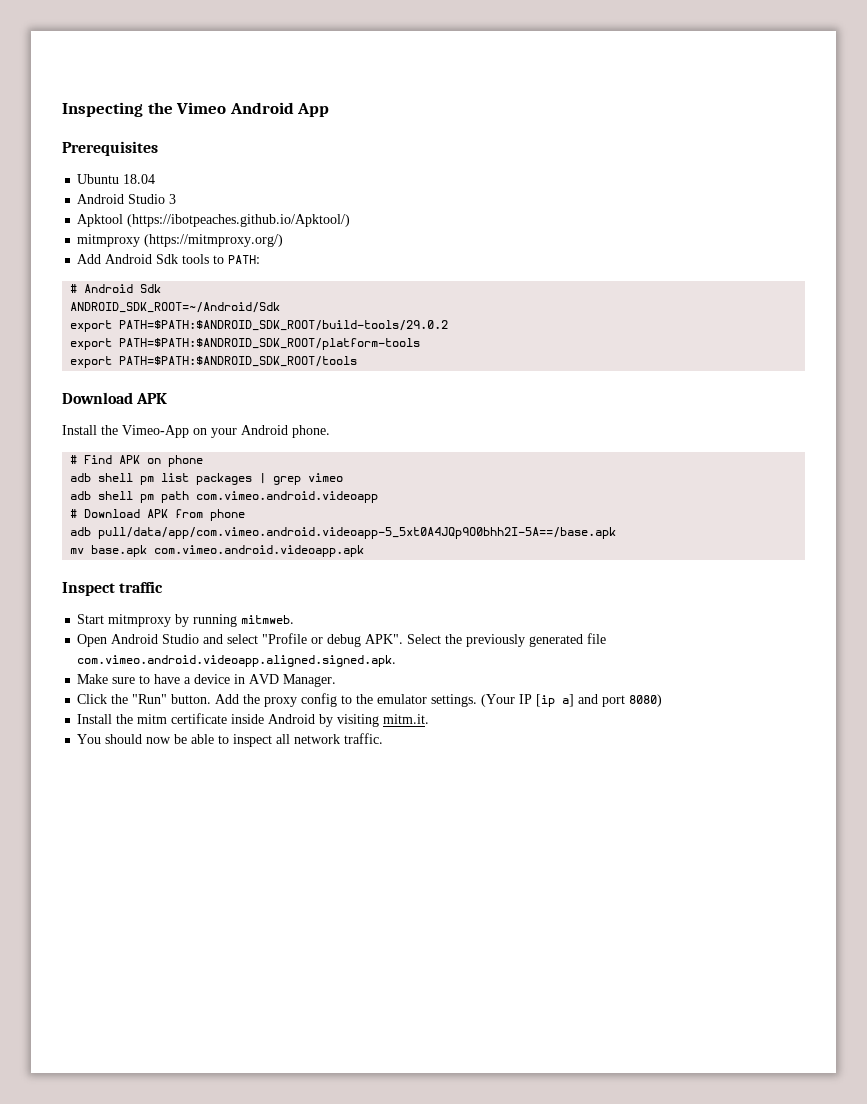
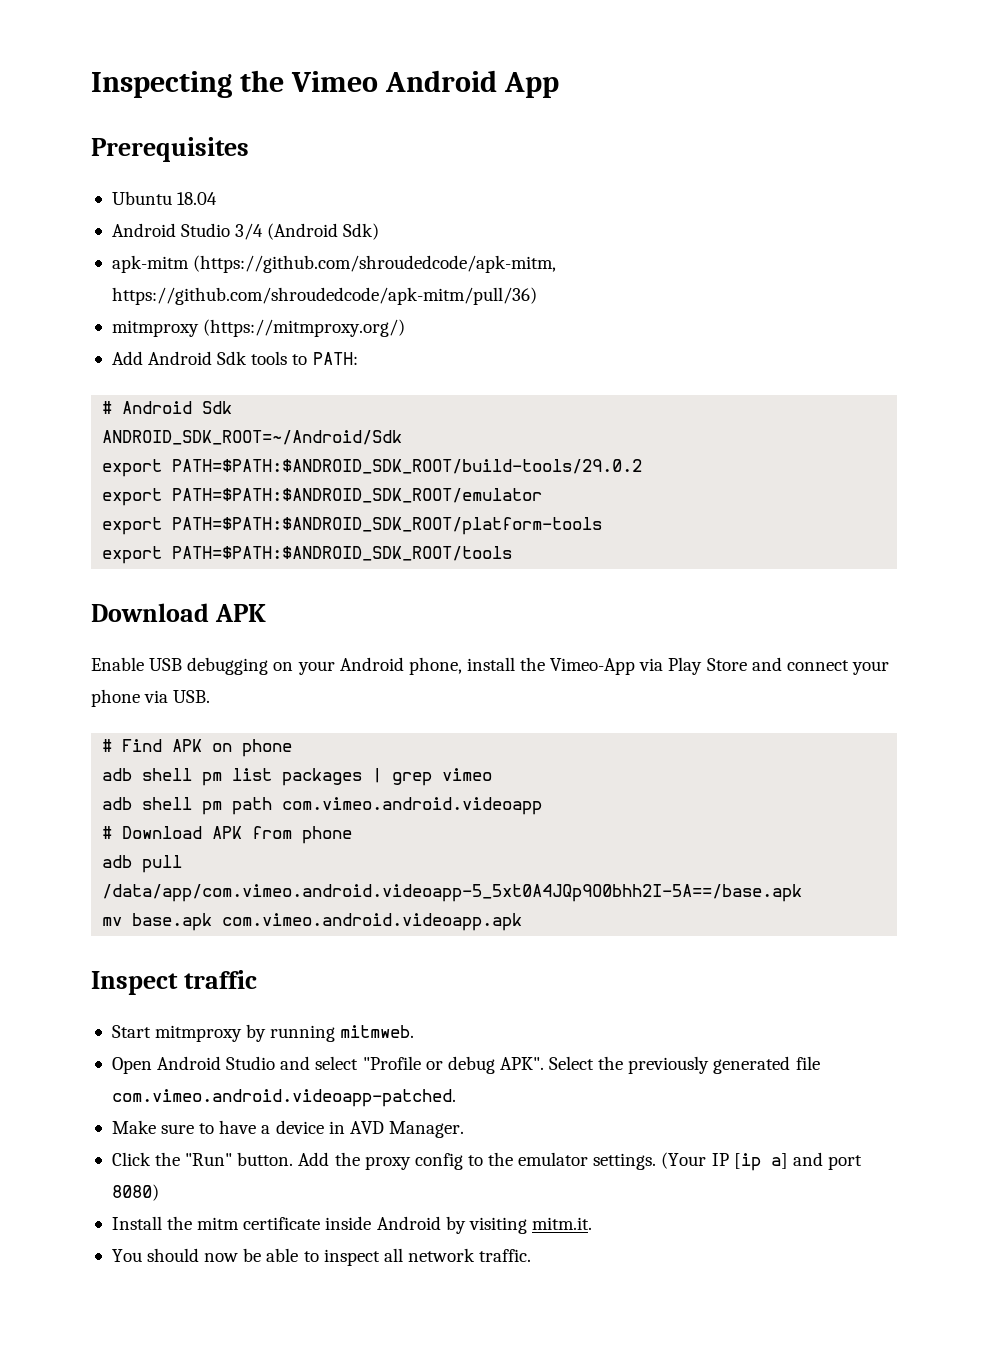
- Android Studio 3
- Apktool (https://ibotpeaches.github.io/Apktool/)
+ Android Studio 3/4 (Android Sdk)
+ apk-mitm (https://github.com/shroudedcode/apk-mitm, https://github.com/shroudedcode/apk-mitm/pull/36)
+ export PATH=$PATH:$ANDROID_SDK_ROOT/emulator
- Install the Vimeo-App on your Android phone.
+ Enable USB debugging on your Android phone, install the Vimeo-App via Play Store and connect your phone via USB.
- adb pull/data/app/com.vimeo.android.videoapp-5_5xt0A4JQp9O0bhh2I-5A==/base.apk
+ adb pull /data/app/com.vimeo.android.videoapp-5_5xt0A4JQp9O0bhh2I-5A==/base.apk
- Select the previously generated file com.vimeo.android.videoapp.aligned.signed.apk.
+ Select the previously generated file com.vimeo.android.videoapp-patched.

